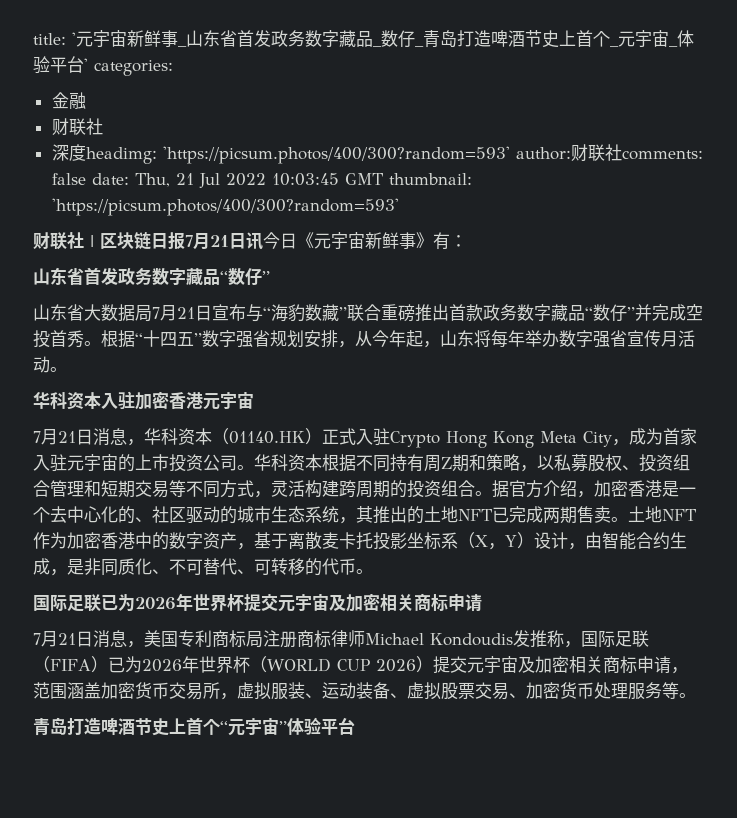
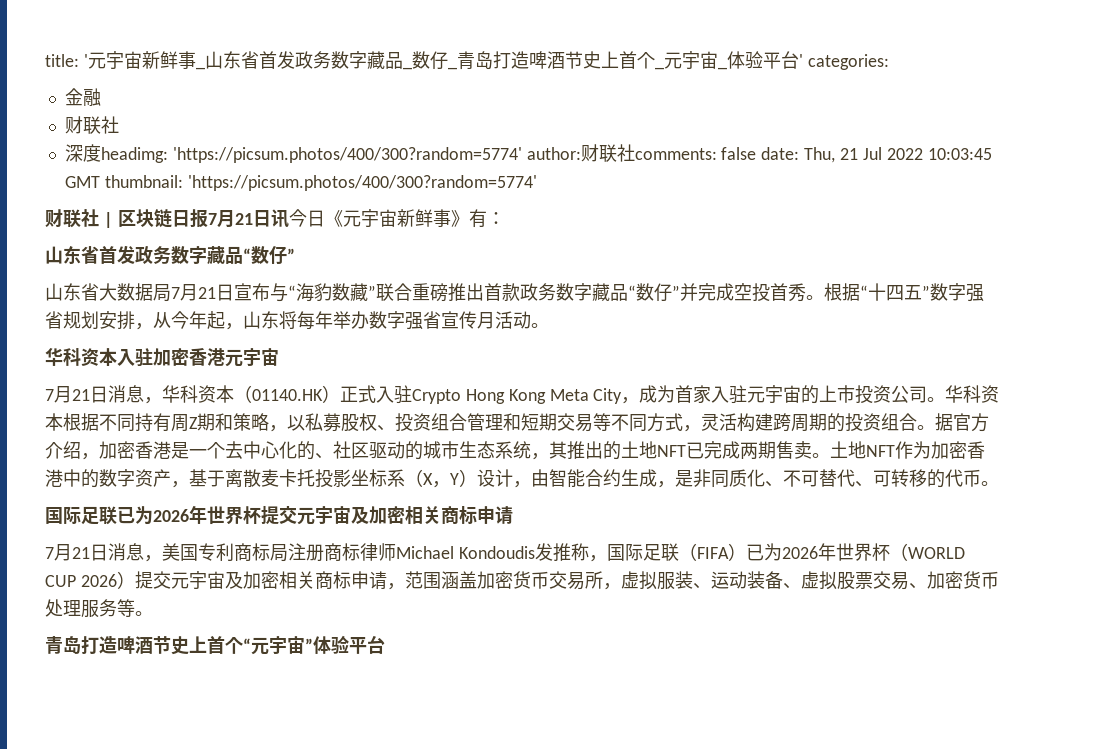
- 深度headimg: 'https://picsum.photos/400/300?random=593' author:财联社comments: false date: Thu, 21 Jul 2022 10:03:45 GMT thumbnail: 'https://picsum.photos/400/300?random=593'
+ 深度headimg: 'https://picsum.photos/400/300?random=5774' author:财联社comments: false date: Thu, 21 Jul 2022 10:03:45 GMT thumbnail: 'https://picsum.photos/400/300?random=5774'

